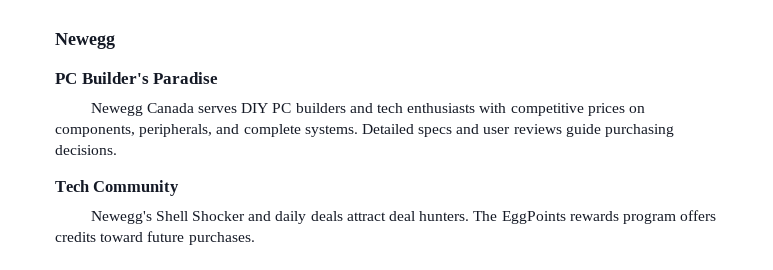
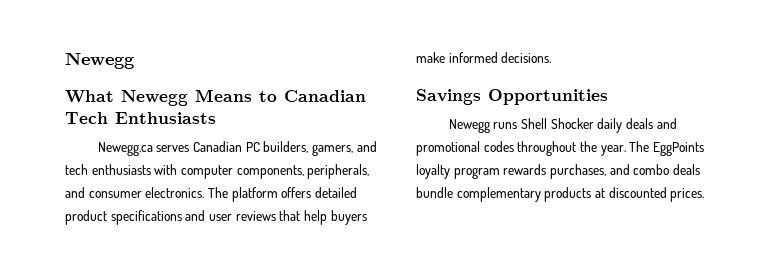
- PC Builder's Paradise
- Newegg Canada serves DIY PC builders and tech enthusiasts with competitive prices on components, peripherals, and complete systems. Detailed specs and user reviews guide purchasing decisions.
- Tech Community
- Newegg's Shell Shocker and daily deals attract deal hunters. The EggPoints rewards program offers credits toward future purchases.
+ What Newegg Means to Canadian Tech Enthusiasts
+ Newegg.ca serves Canadian PC builders, gamers, and tech enthusiasts with computer components, peripherals, and consumer electronics. The platform offers detailed product specifications and user reviews that help buyers make informed decisions.
+ Savings Opportunities
+ Newegg runs Shell Shocker daily deals and promotional codes throughout the year. The EggPoints loyalty program rewards purchases, and combo deals bundle complementary products at discounted prices.

